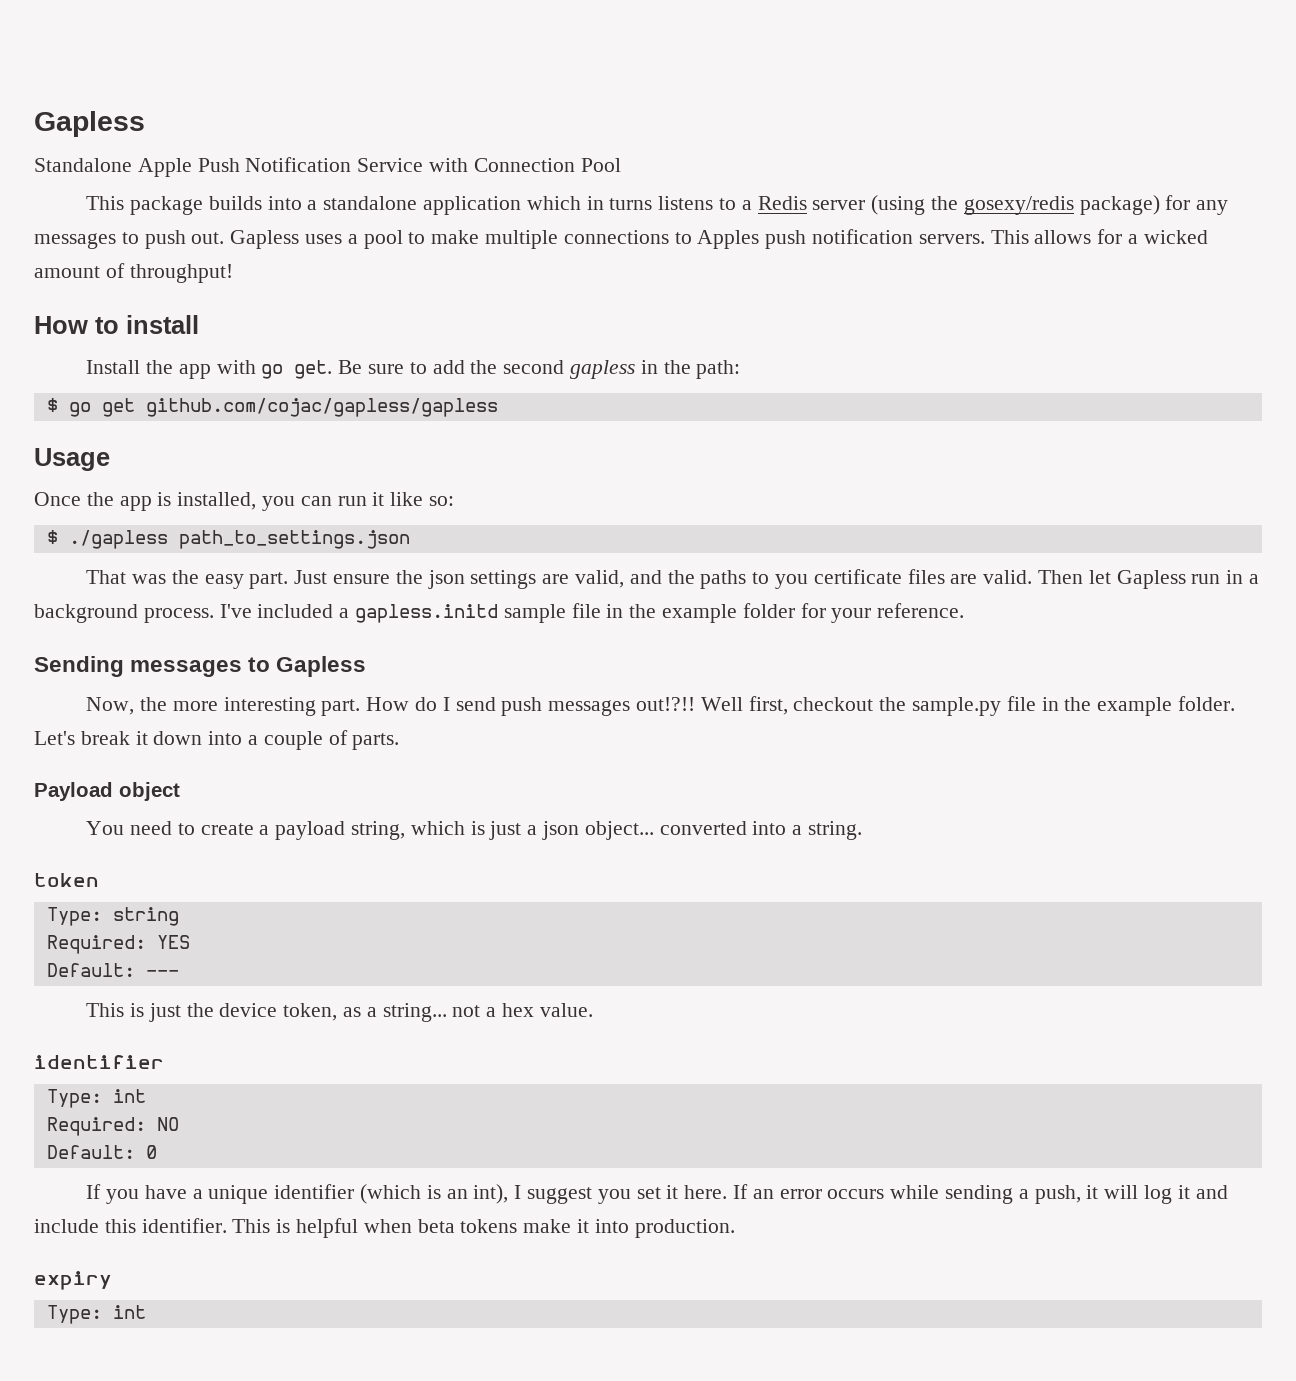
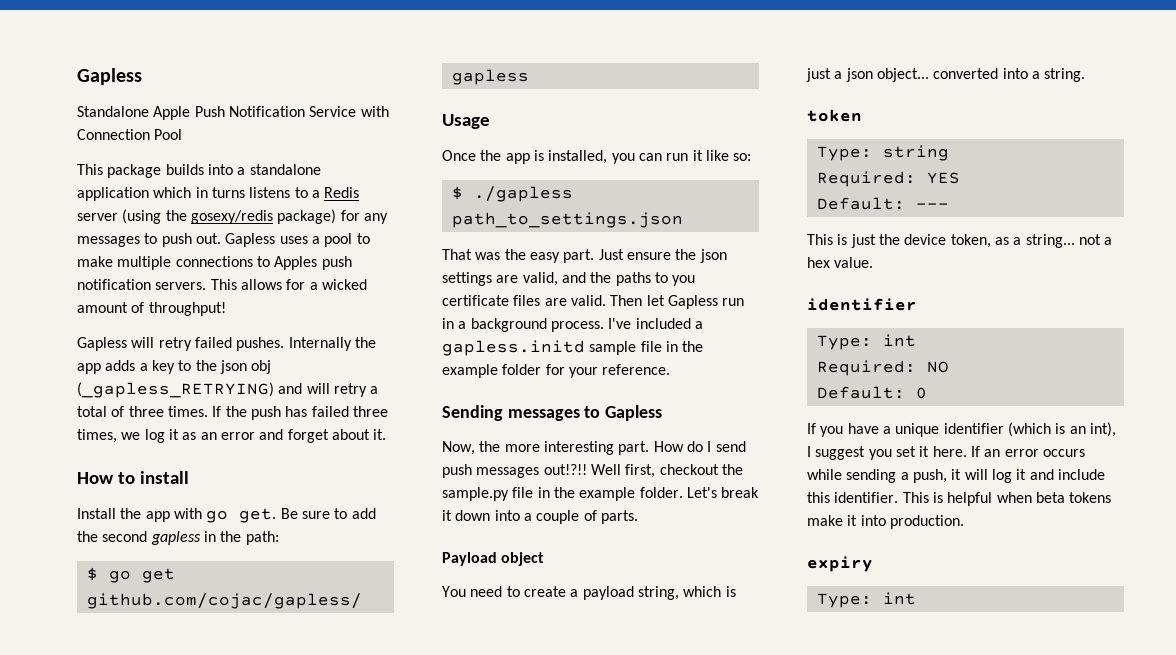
+ Gapless will retry failed pushes. Internally the app adds a key to the json obj (_gapless_RETRYING) and will retry a total of three times. If the push has failed three times, we log it as an error and forget about it.

